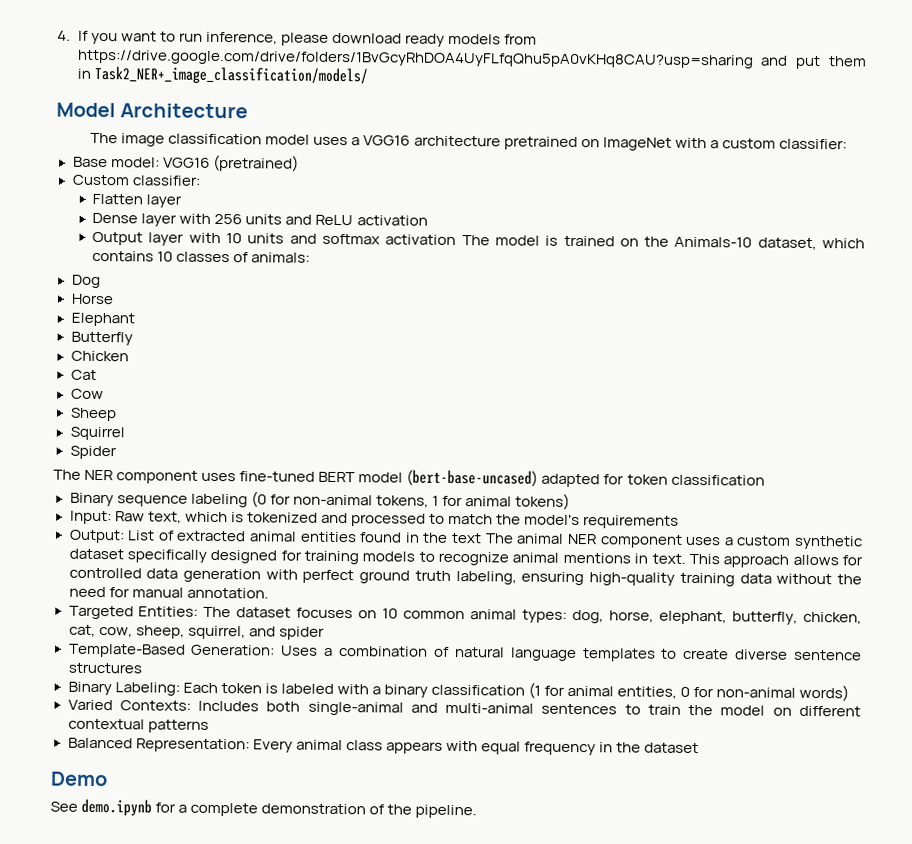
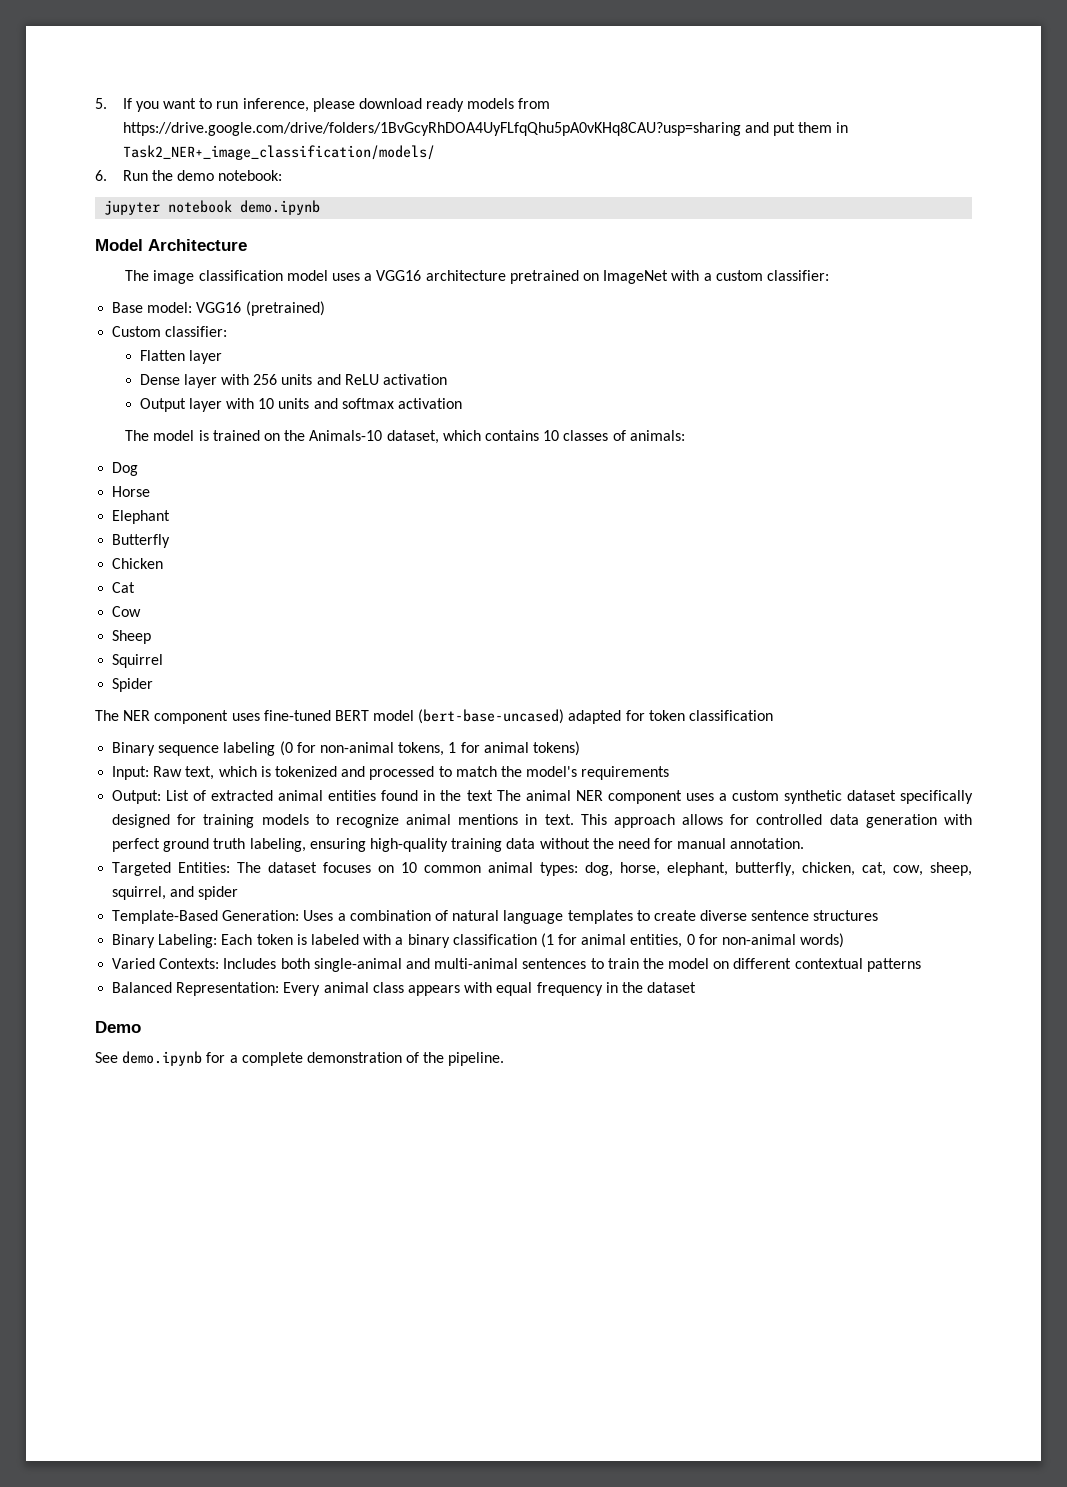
- 4. If you want to run inference, please download ready models from https://drive.google.com/drive/folders/1BvGcyRhDOA4UyFLfqQhu5pA0vKHq8CAU?usp=sharing and put them in Task2_NER+_image_classification/models/
+ 5. If you want to run inference, please download ready models from https://drive.google.com/drive/folders/1BvGcyRhDOA4UyFLfqQhu5pA0vKHq8CAU?usp=sharing and put them in Task2_NER+_image_classification/models/
+ 6. Run the demo notebook:
+ jupyter notebook demo.ipynb
- Output layer with 10 units and softmax activation The model is trained on the Animals-10 dataset, which contains 10 classes of animals:
+ Output layer with 10 units and softmax activation
+ The model is trained on the Animals-10 dataset, which contains 10 classes of animals:

